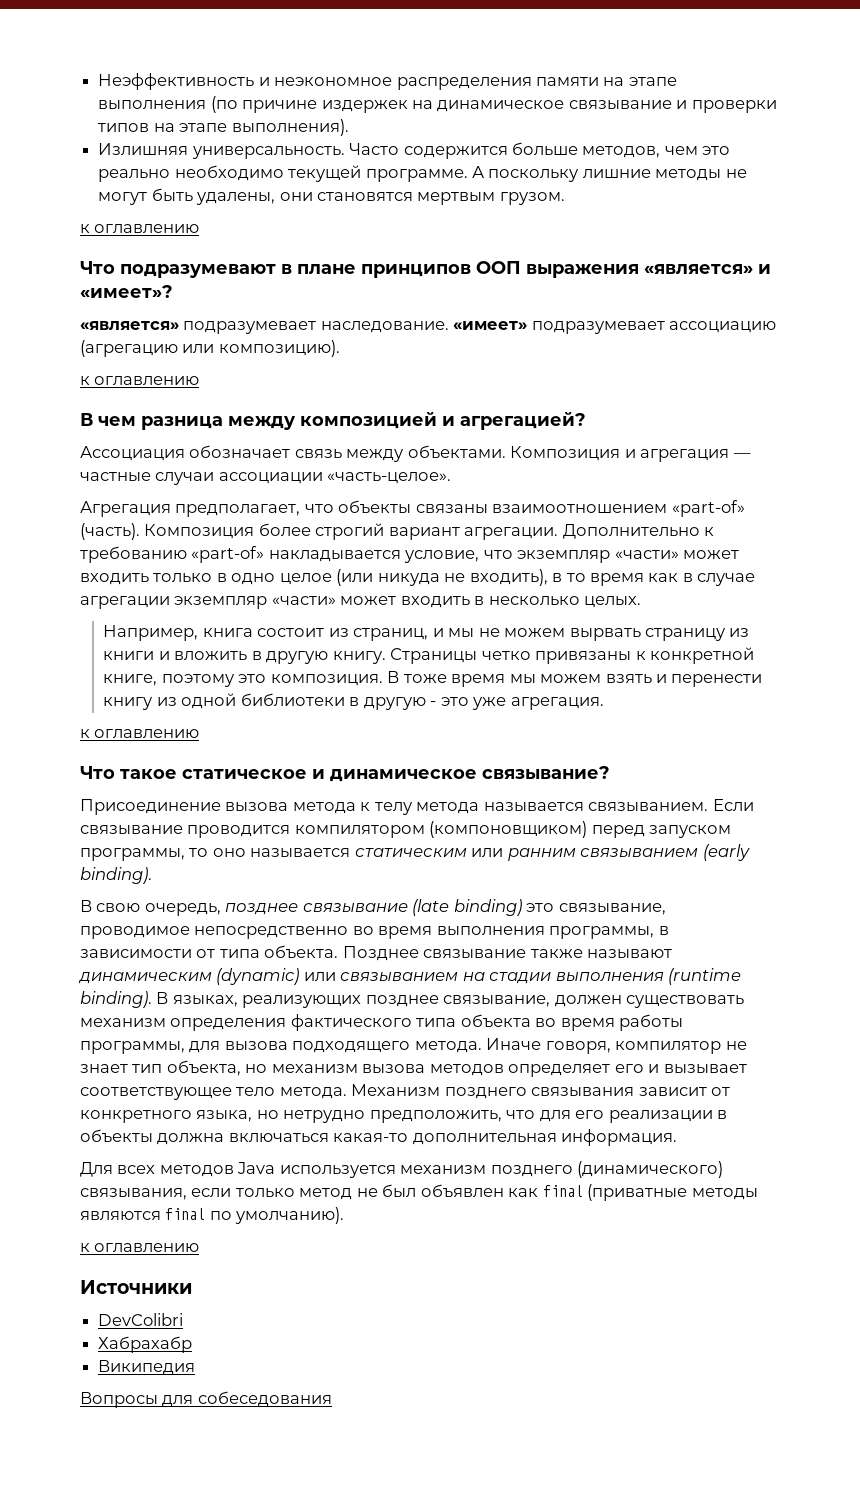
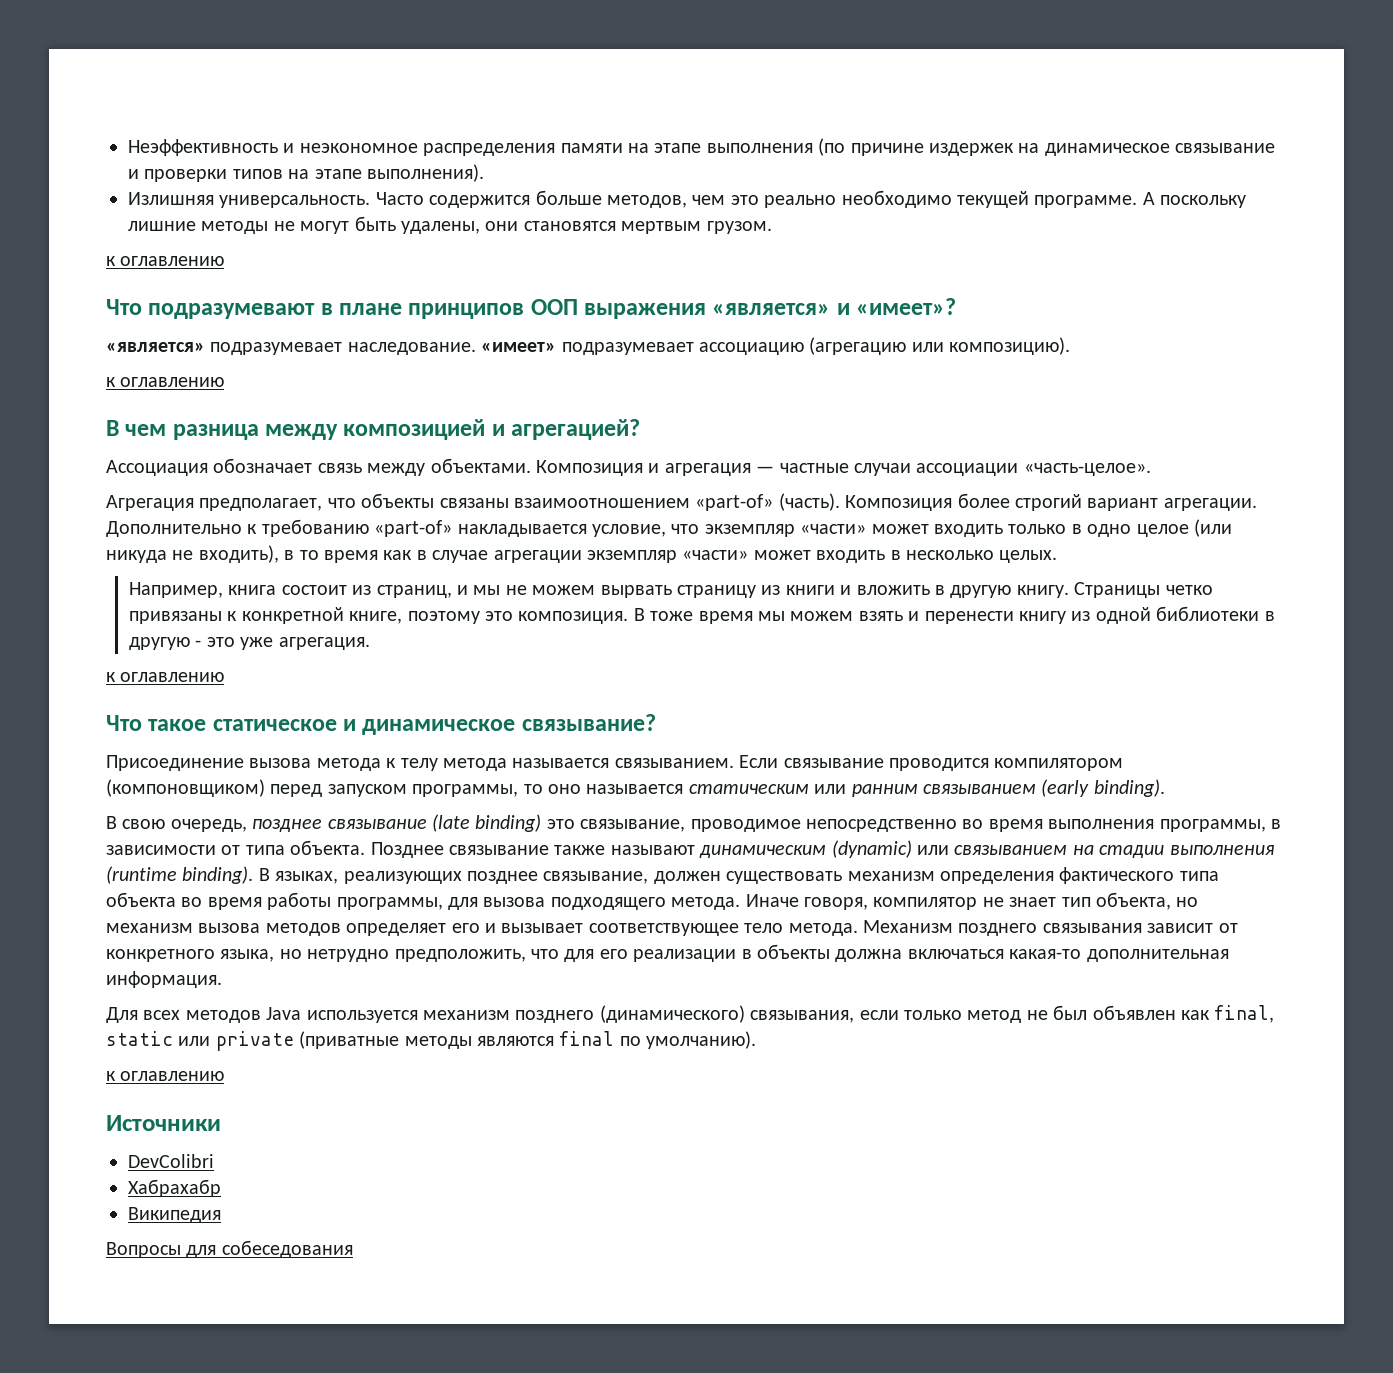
- Для всех методов Java используется механизм позднего (динамического) связывания, если только метод не был объявлен как final (приватные методы являются final по умолчанию).
+ Для всех методов Java используется механизм позднего (динамического) связывания, если только метод не был объявлен как final, static или private (приватные методы являются final по умолчанию).

